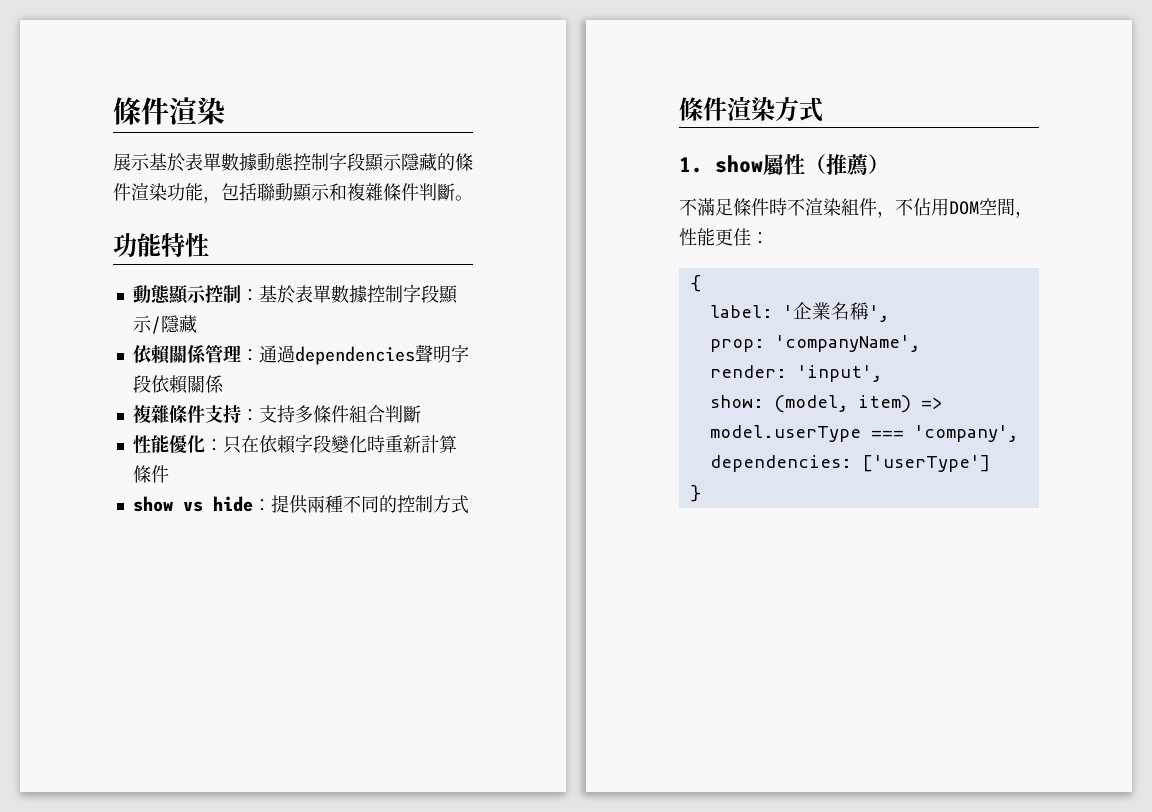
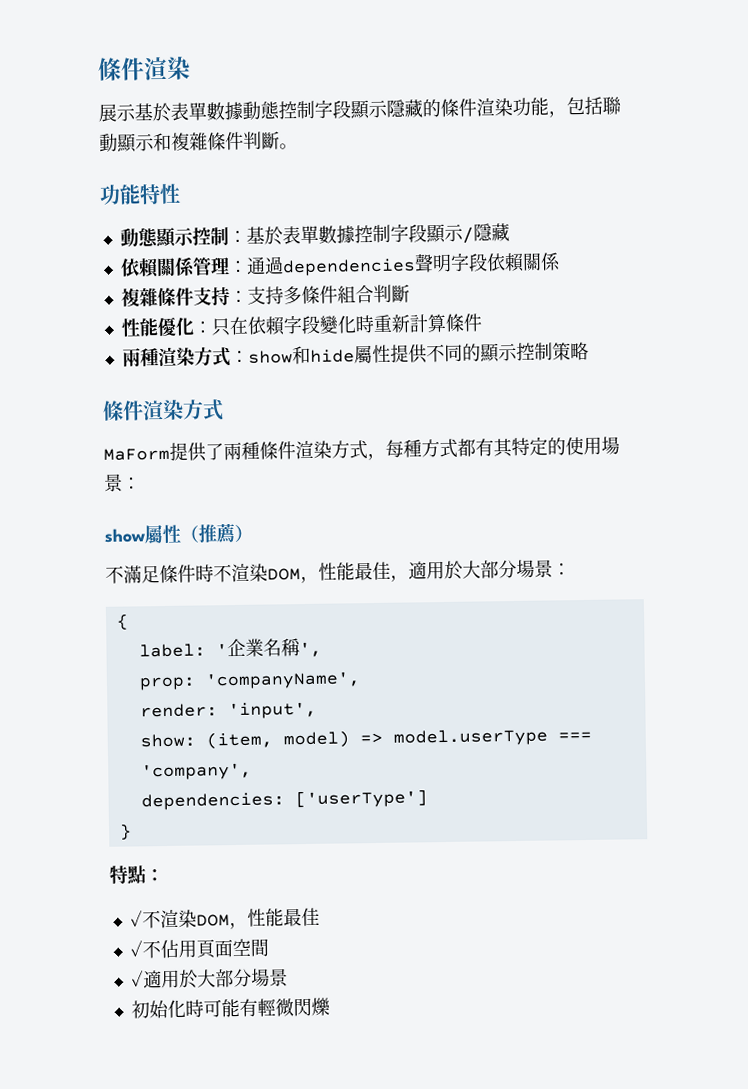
- show vs hide：提供兩種不同的控制方式
+ 兩種渲染方式：show和hide屬性提供不同的顯示控制策略
  條件渲染方式
- 1. show屬性（推薦）
+ MaForm提供了兩種條件渲染方式，每種方式都有其特定的使用場景：
+ show屬性（推薦）
- 不滿足條件時不渲染組件，不佔用DOM空間，性能更佳：
+ 不滿足條件時不渲染DOM，性能最佳，適用於大部分場景：
- show: (model, item) => model.userType === 'company',
+ show: (item, model) => model.userType === 'company',
+ 特點：
+ ✓不渲染DOM，性能最佳
+ ✓不佔用頁面空間
+ ✓適用於大部分場景
+ 初始化時可能有輕微閃爍

